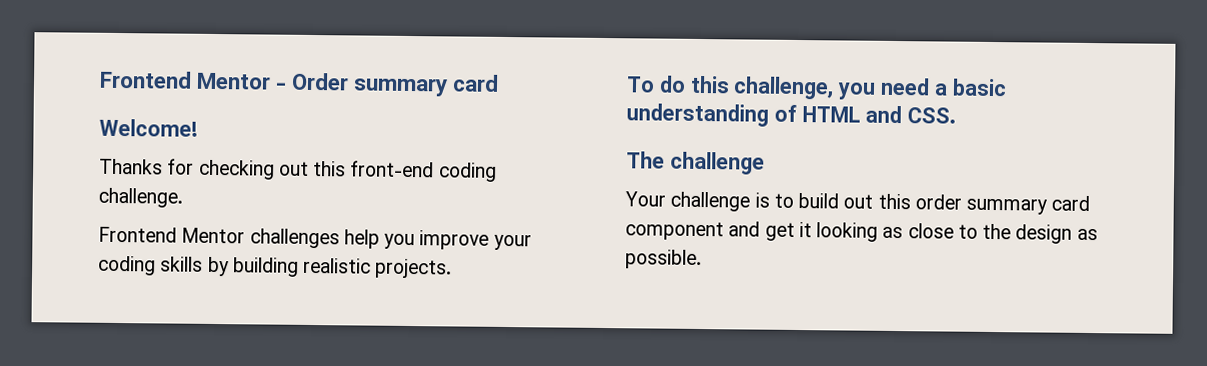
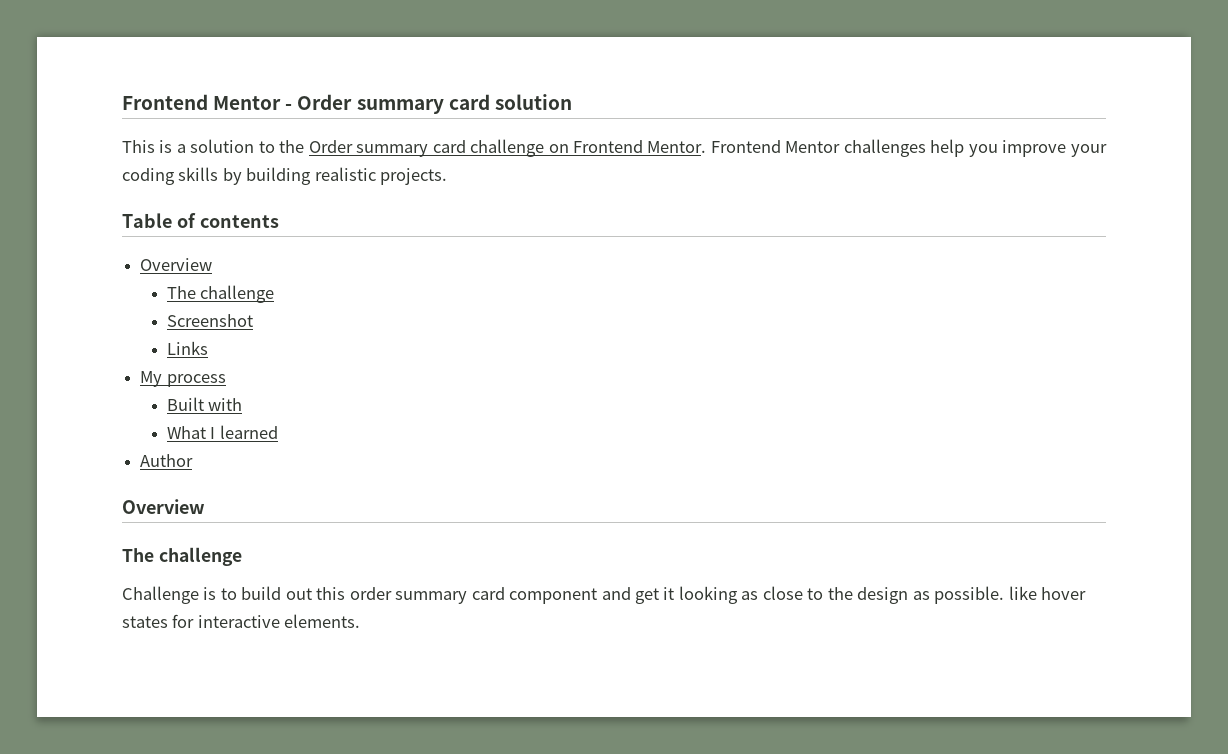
- Frontend Mentor - Order summary card
- Welcome!
- Thanks for checking out this front-end coding challenge.
- Frontend Mentor challenges help you improve your coding skills by building realistic projects.
+ Frontend Mentor - Order summary card solution
+ This is a solution to the Order summary card challenge on Frontend Mentor. Frontend Mentor challenges help you improve your coding skills by building realistic projects.
- To do this challenge, you need a basic understanding of HTML and CSS.
+ Table of contents
+ Overview
  The challenge
- Your challenge is to build out this order summary card component and get it looking as close to the design as possible.
+ Screenshot
+ Links
+ My process
+ Built with
+ What I learned
+ Author
+ Overview
+ The challenge
+ Challenge is to build out this order summary card component and get it looking as close to the design as possible. like hover states for interactive elements.

